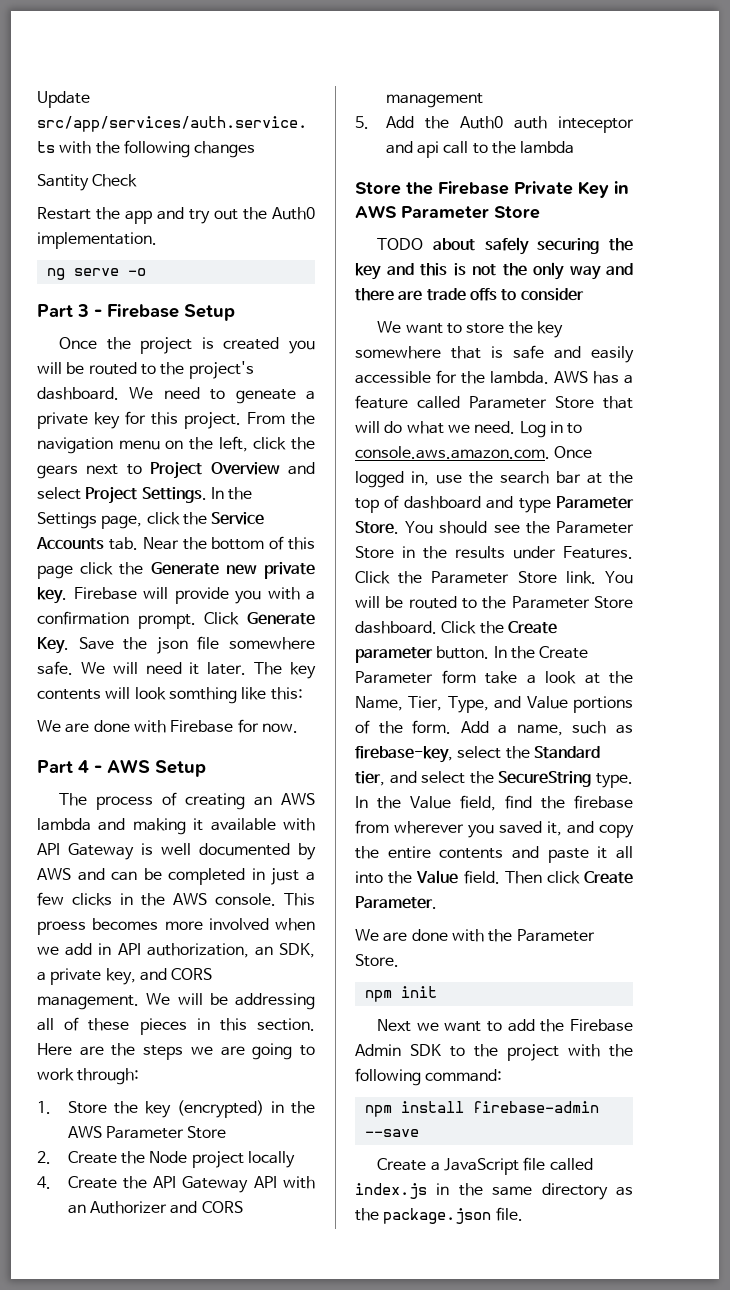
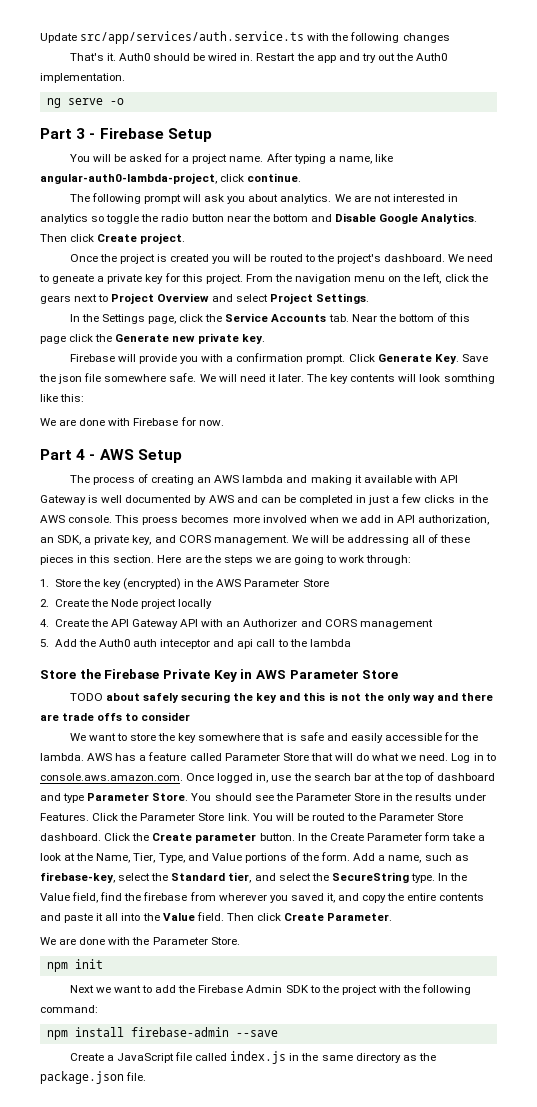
- Santity Check
- Restart the app and try out the Auth0 implementation.
+ That's it. Auth0 should be wired in. Restart the app and try out the Auth0 implementation.
+ You will be asked for a project name. After typing a name, like angular-auth0-lambda-project, click continue.
+ The following prompt will ask you about analytics. We are not interested in analytics so toggle the radio button near the bottom and Disable Google Analytics. Then click Create project.
- From the navigation menu on the left, click the gears next to Project Overview and select Project Settings. In the Settings page, click the Service Accounts tab. Near the bottom of this page click the Generate new private key. Firebase will provide you with a confirmation prompt.
+ From the navigation menu on the left, click the gears next to Project Overview and select Project Settings.
+ In the Settings page, click the Service Accounts tab. Near the bottom of this page click the Generate new private key.
+ Firebase will provide you with a confirmation prompt.

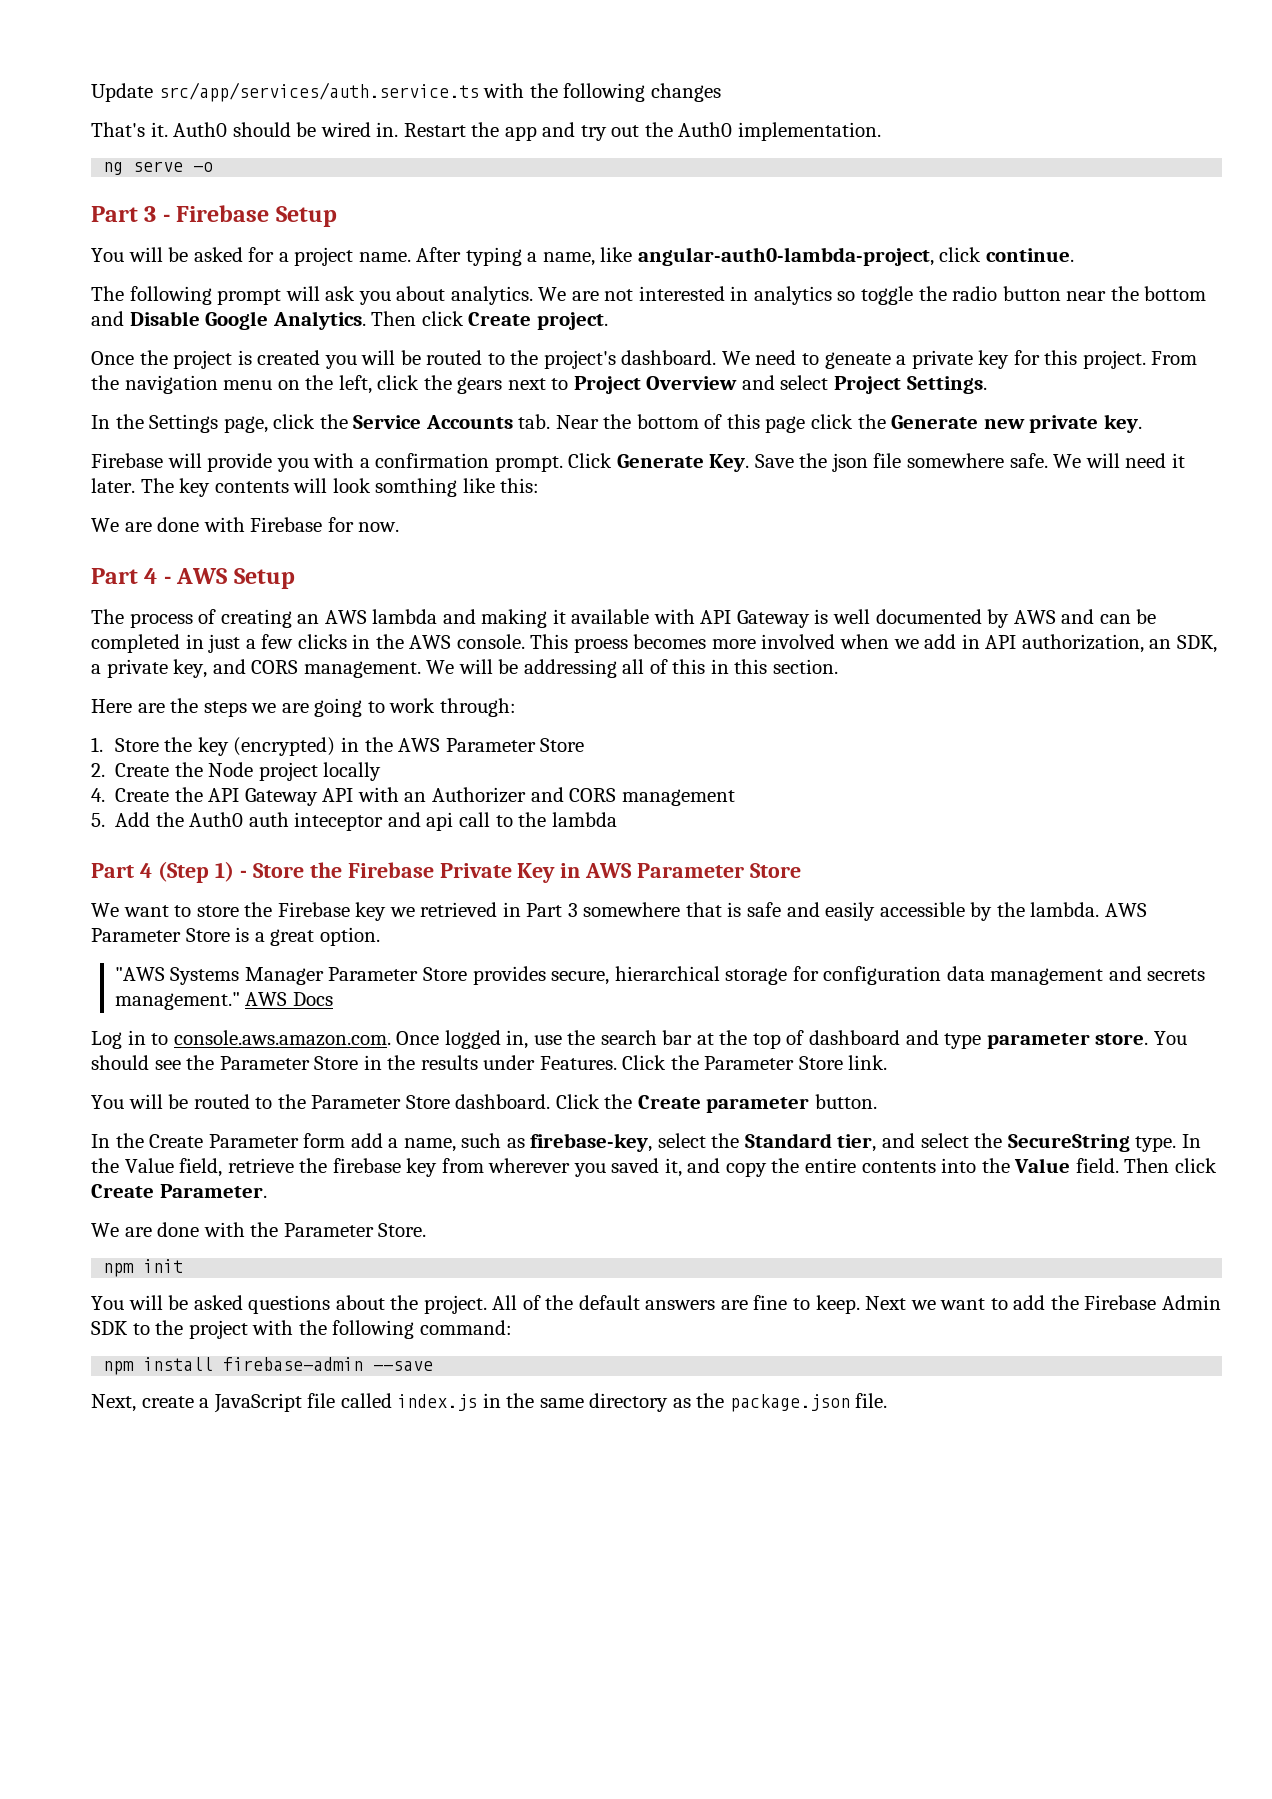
- We will be addressing all of these pieces in this section. Here are the steps we are going to work through:
+ We will be addressing all of this in this section.
+ Here are the steps we are going to work through:
- Store the Firebase Private Key in AWS Parameter Store
+ Part 4 (Step 1) - Store the Firebase Private Key in AWS Parameter Store
- TODO about safely securing the key and this is not the only way and there are trade offs to consider
- We want to store the key somewhere that is safe and easily accessible for the lambda.
+ We want to store the Firebase key we retrieved in Part 3 somewhere that is safe and easily accessible by the lambda.
- AWS has a feature called Parameter Store that will do what we need. Log in to console.aws.amazon.com. Once logged in, use the search bar at the top of dashboard and type Parameter Store.
+ AWS Parameter Store is a great option.
+ "AWS Systems Manager Parameter Store provides secure, hierarchical storage for configuration data management and secrets management." AWS Docs
+ Log in to console.aws.amazon.com. Once logged in, use the search bar at the top of dashboard and type parameter store.
- Click the Parameter Store link. You will be routed to the Parameter Store dashboard.
+ Click the Parameter Store link.
+ You will be routed to the Parameter Store dashboard.
- Click the Create parameter button. In the Create Parameter form take a look at the Name, Tier, Type, and Value portions of the form. Add a name, such as firebase-key, select the Standard tier, and select the SecureString type.
+ Click the Create parameter button.
+ In the Create Parameter form add a name, such as firebase-key, select the Standard tier, and select the SecureString type.
- In the Value field, find the firebase from wherever you saved it, and copy the entire contents and paste it all into the Value field.
+ In the Value field, retrieve the firebase key from wherever you saved it, and copy the entire contents into the Value field.
+ You will be asked questions about the project. All of the default answers are fine to keep.
- Create a JavaScript file called index.js in the same directory as the package.json file.
+ Next, create a JavaScript file called index.js in the same directory as the package.json file.

